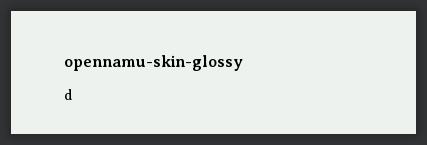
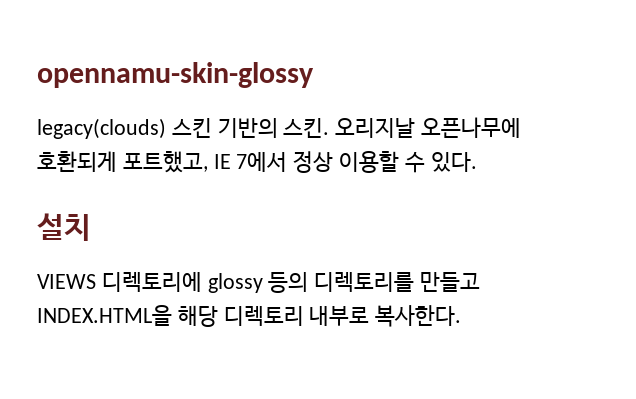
- d
+ legacy(clouds) 스킨 기반의 스킨. 오리지날 오픈나무에 호환되게 포트했고, IE 7에서 정상 이용할 수 있다.
+ 설치
+ VIEWS 디렉토리에 glossy 등의 디렉토리를 만들고 INDEX.HTML을 해당 디렉토리 내부로 복사한다.

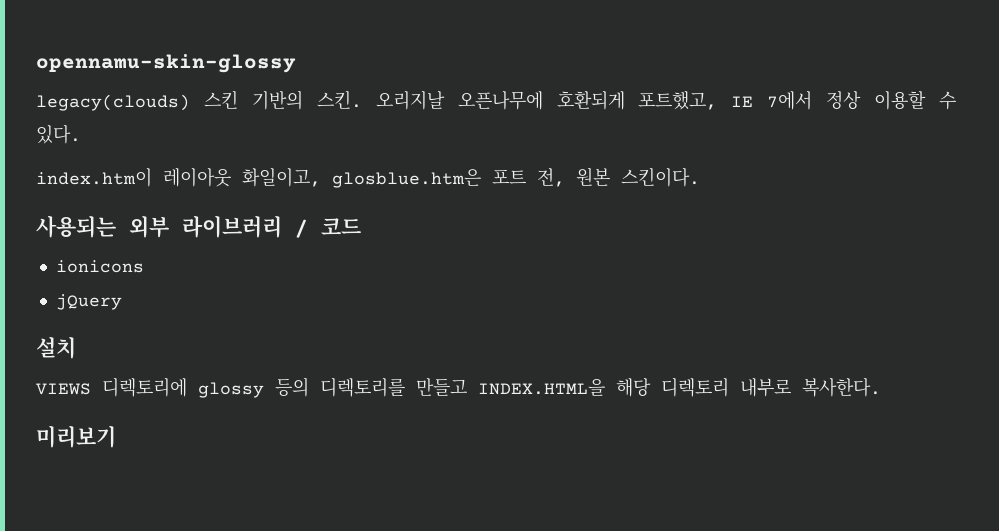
+ index.htm이 레이아웃 화일이고, glosblue.htm은 포트 전, 원본 스킨이다.
+ 사용되는 외부 라이브러리 / 코드
+ ionicons
+ jQuery
+ 미리보기

